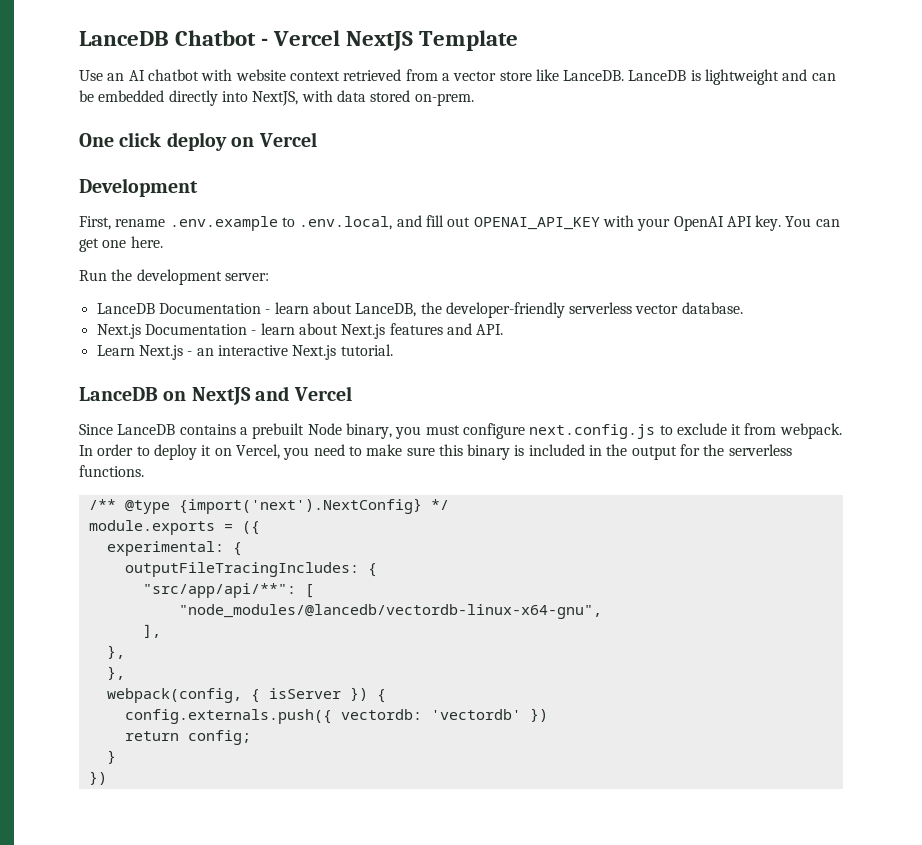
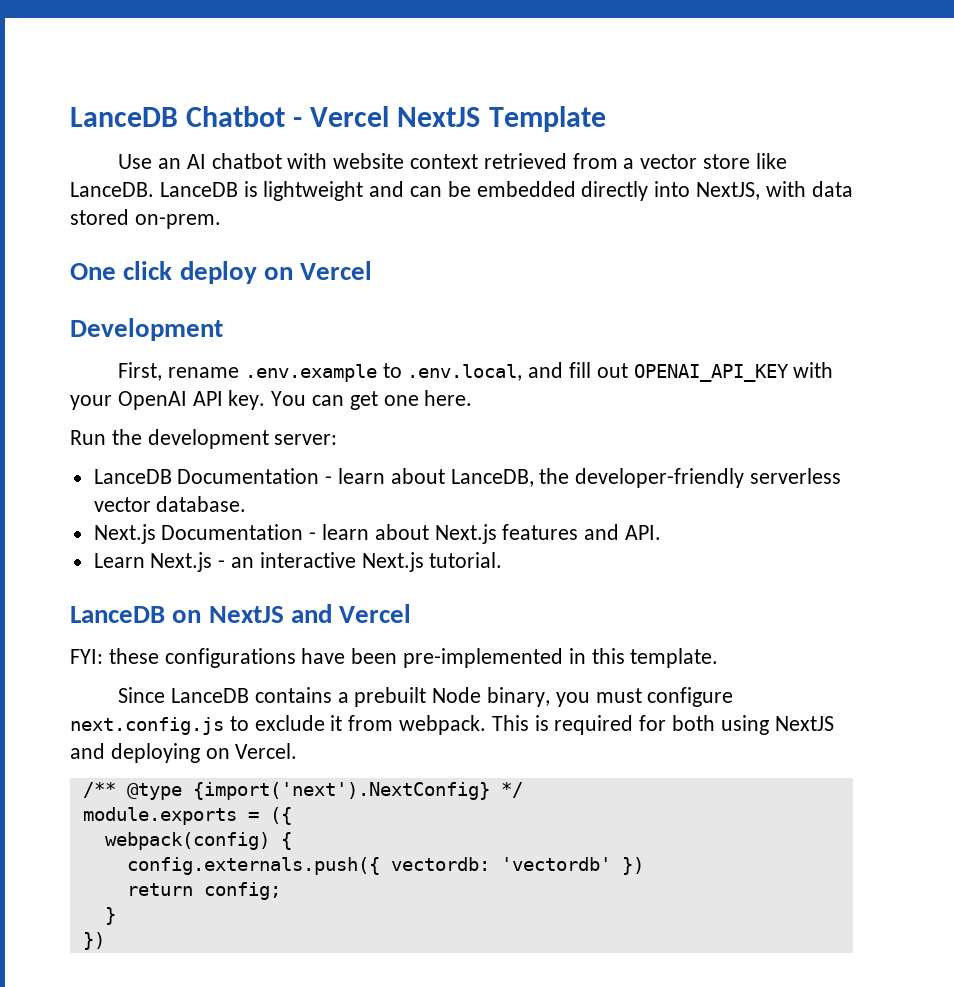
+ FYI: these configurations have been pre-implemented in this template.
- In order to deploy it on Vercel, you need to make sure this binary is included in the output for the serverless functions.
+ This is required for both using NextJS and deploying on Vercel.
- experimental: {
- outputFileTracingIncludes: {
- "src/app/api/**": [
- "node_modules/@lancedb/vectordb-linux-x64-gnu",
- ],
- },
- },
- webpack(config, { isServer }) {
+ webpack(config) {

